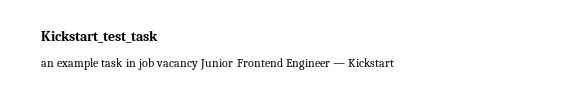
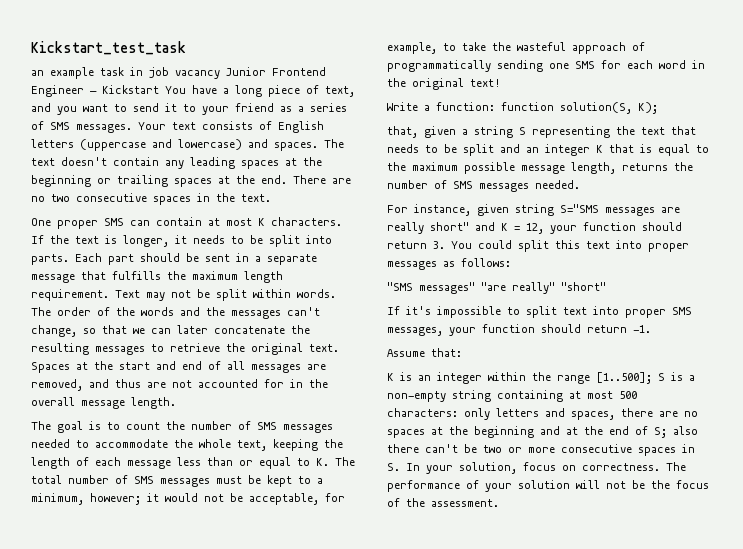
- an example task in job vacancy Junior Frontend Engineer — Kickstart
+ an example task in job vacancy Junior Frontend Engineer — Kickstart You have a long piece of text, and you want to send it to your friend as a series of SMS messages. Your text consists of English letters (uppercase and lowercase) and spaces. The text doesn't contain any leading spaces at the beginning or trailing spaces at the end. There are no two consecutive spaces in the text.
+ One proper SMS can contain at most K characters. If the text is longer, it needs to be split into parts. Each part should be sent in a separate message that fulfills the maximum length requirement. Text may not be split within words. The order of the words and the messages can't change, so that we can later concatenate the resulting messages to retrieve the original text. Spaces at the start and end of all messages are removed, and thus are not accounted for in the overall message length.
+ The goal is to count the number of SMS messages needed to accommodate the whole text, keeping the length of each message less than or equal to K. The total number of SMS messages must be kept to a minimum, however; it would not be acceptable, for example, to take the wasteful approach of programmatically sending one SMS for each word in the original text!
+ Write a function: function solution(S, K);
+ that, given a string S representing the text that needs to be split and an integer K that is equal to the maximum possible message length, returns the number of SMS messages needed.
+ For instance, given string S="SMS messages are really short" and K = 12, your function should return 3. You could split this text into proper messages as follows:
+ "SMS messages" "are really" "short"
+ If it's impossible to split text into proper SMS messages, your function should return −1.
+ Assume that:
+ K is an integer within the range [1..500]; S is a non-empty string containing at most 500 characters: only letters and spaces, there are no spaces at the beginning and at the end of S; also there can't be two or more consecutive spaces in S. In your solution, focus on correctness. The performance of your solution will not be the focus of the assessment.

